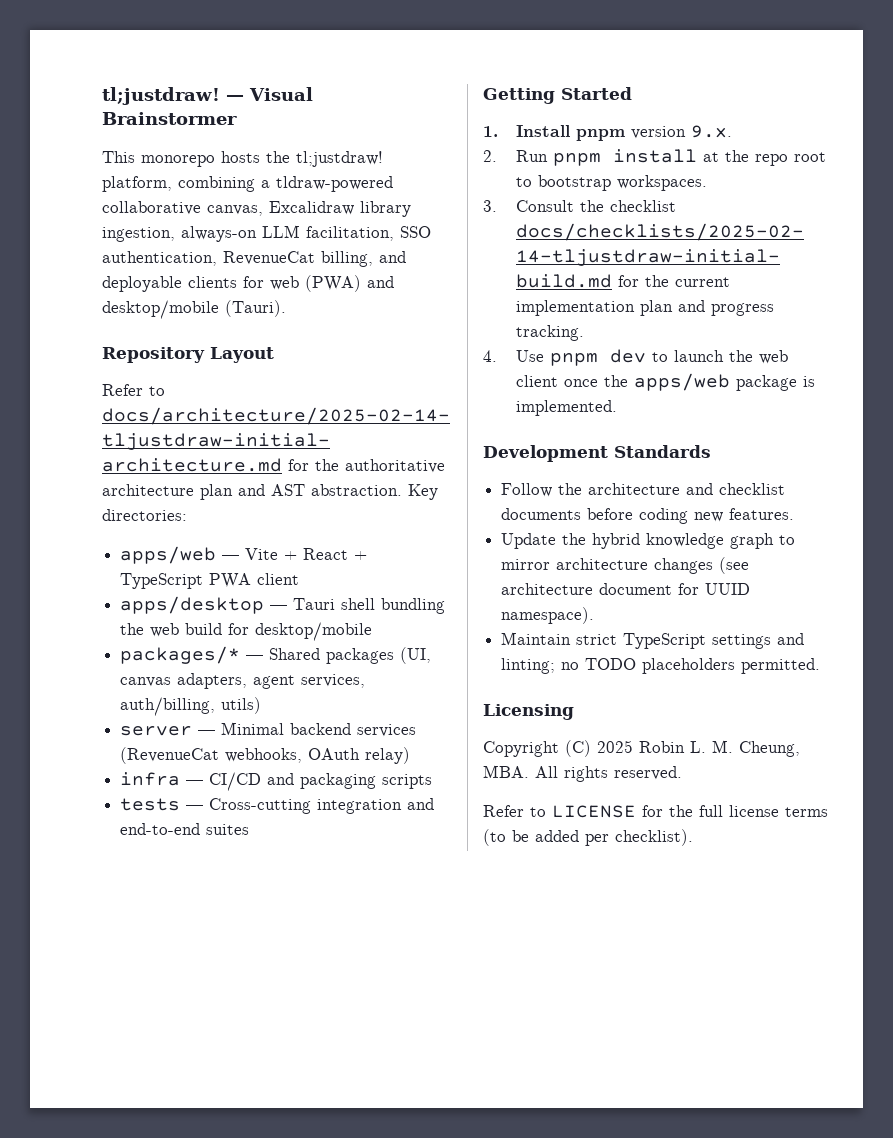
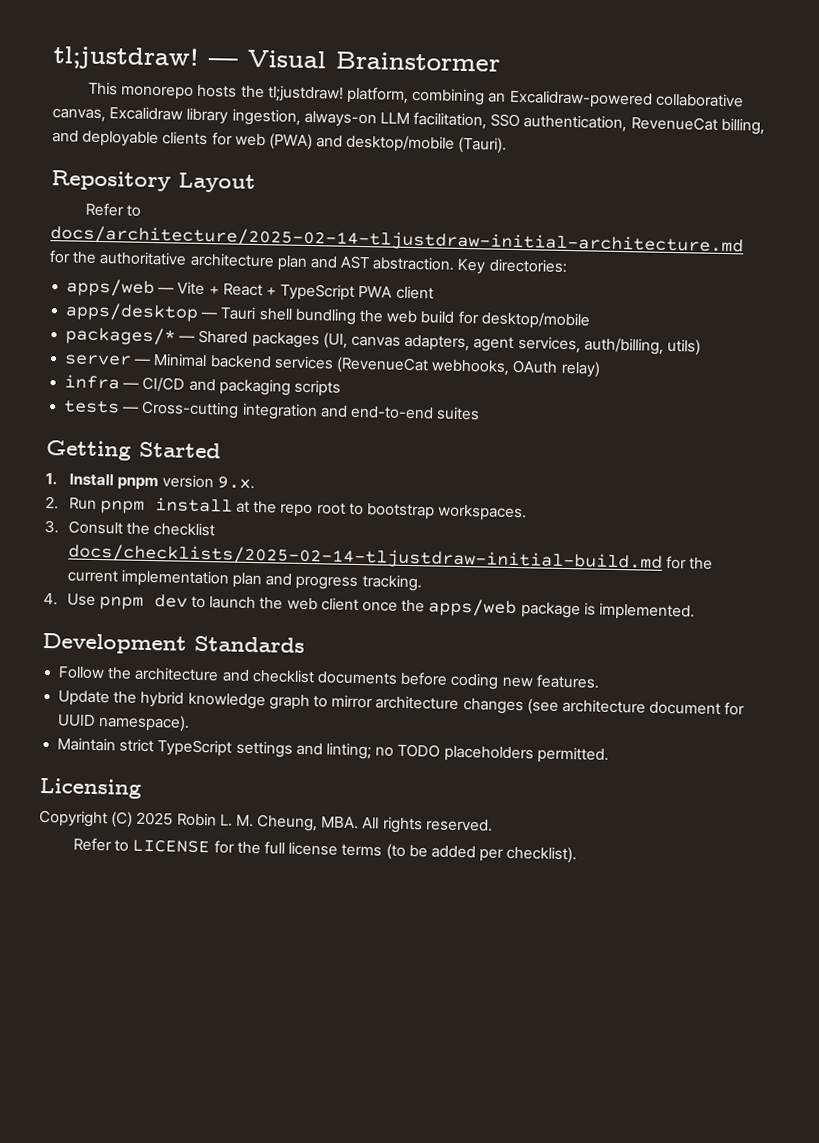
- This monorepo hosts the tl;justdraw! platform, combining a tldraw-powered collaborative canvas, Excalidraw library ingestion, always-on LLM facilitation, SSO authentication, RevenueCat billing, and deployable clients for web (PWA) and desktop/mobile (Tauri).
+ This monorepo hosts the tl;justdraw! platform, combining an Excalidraw-powered collaborative canvas, Excalidraw library ingestion, always-on LLM facilitation, SSO authentication, RevenueCat billing, and deployable clients for web (PWA) and desktop/mobile (Tauri).

